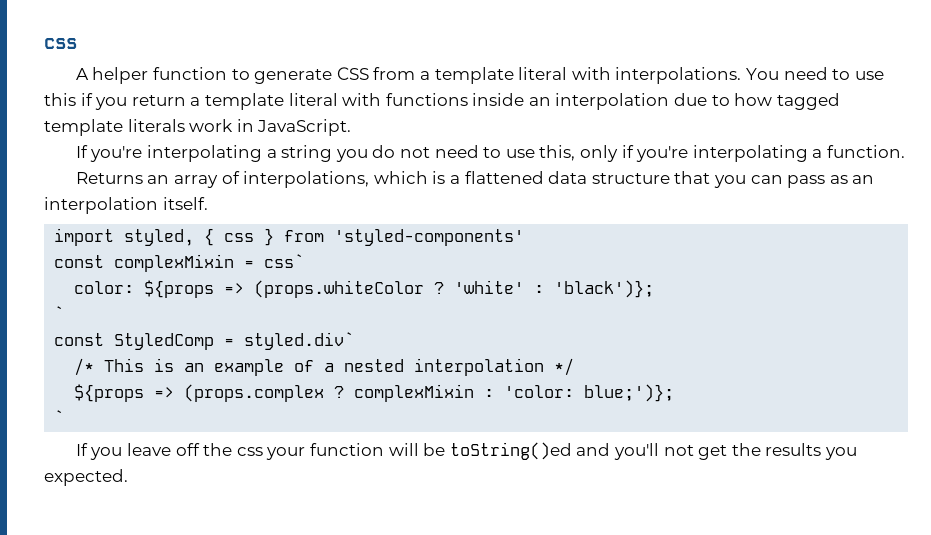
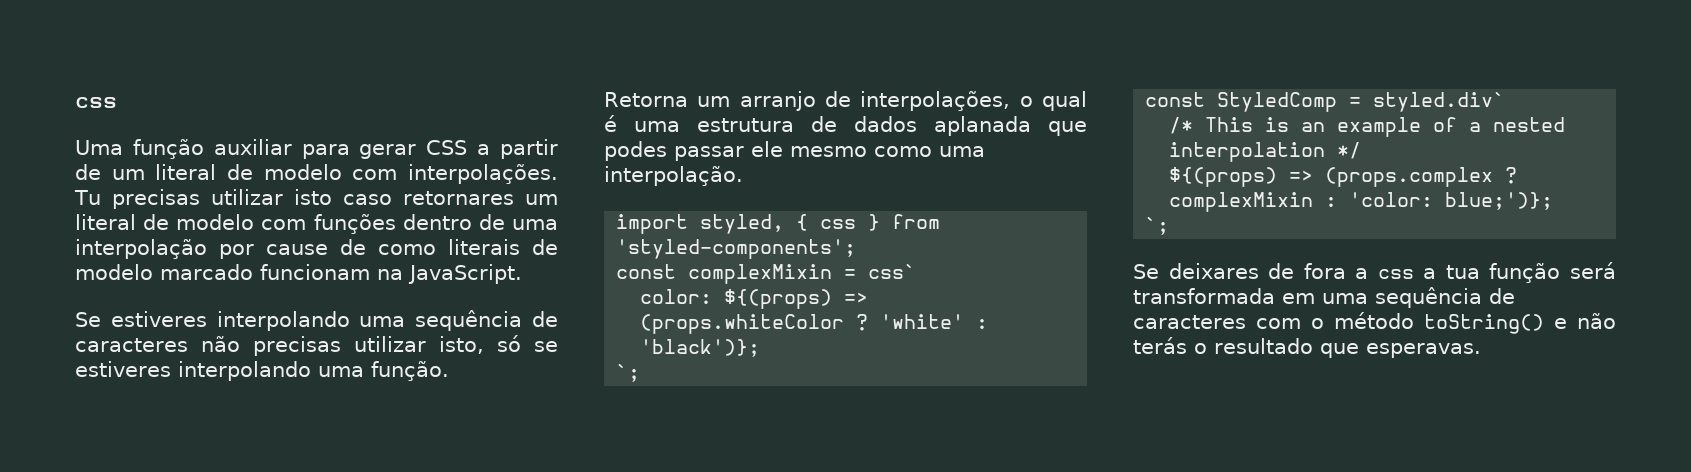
- A helper function to generate CSS from a template literal with interpolations. You need to use this if you return a template literal with functions inside an interpolation due to how tagged template literals work in JavaScript.
- If you're interpolating a string you do not need to use this, only if you're interpolating a function.
- Returns an array of interpolations, which is a flattened data structure that you can pass as an interpolation itself.
+ Uma função auxiliar para gerar CSS a partir de um literal de modelo com interpolações. Tu precisas utilizar isto caso retornares um literal de modelo com funções dentro de uma interpolação por cause de como literais de modelo marcado funcionam na JavaScript.
+ Se estiveres interpolando uma sequência de caracteres não precisas utilizar isto, só se estiveres interpolando uma função.
+ Retorna um arranjo de interpolações, o qual é uma estrutura de dados aplanada que podes passar ele mesmo como uma interpolação.
- import styled, { css } from 'styled-components'
+ import styled, { css } from 'styled-components';
- color: ${props => (props.whiteColor ?
+ color: ${(props) => (props.whiteColor ?
  'white' : 'black')};
- `
+ `;
- ${props => (props.complex ? complexMixin : 'color: blue;')};
- `
- If you leave off the css your function will be toString()ed and you'll not get the results you expected.
+ ${(props) => (props.complex ? complexMixin : 'color: blue;')};
+ `;
+ Se deixares de fora a css a tua função será transformada em uma sequência de caracteres com o método toString() e não terás o resultado que esperavas.

